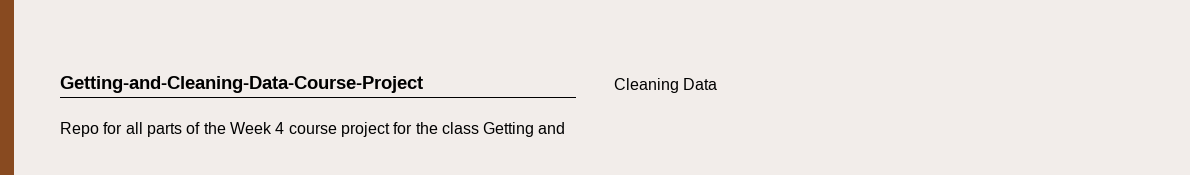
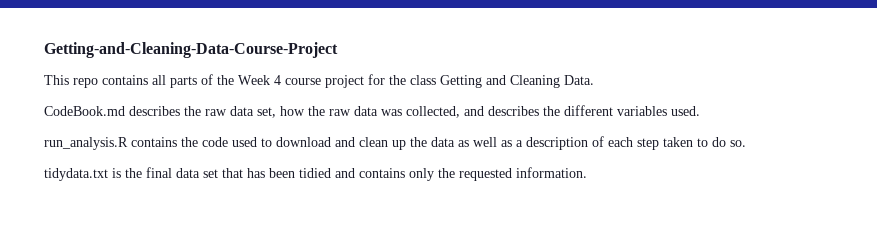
- Repo for all parts of the Week 4 course project for the class Getting and Cleaning Data
+ This repo contains all parts of the Week 4 course project for the class Getting and Cleaning Data.
+ CodeBook.md describes the raw data set, how the raw data was collected, and describes the different variables used.
+ run_analysis.R contains the code used to download and clean up the data as well as a description of each step taken to do so.
+ tidydata.txt is the final data set that has been tidied and contains only the requested information.

